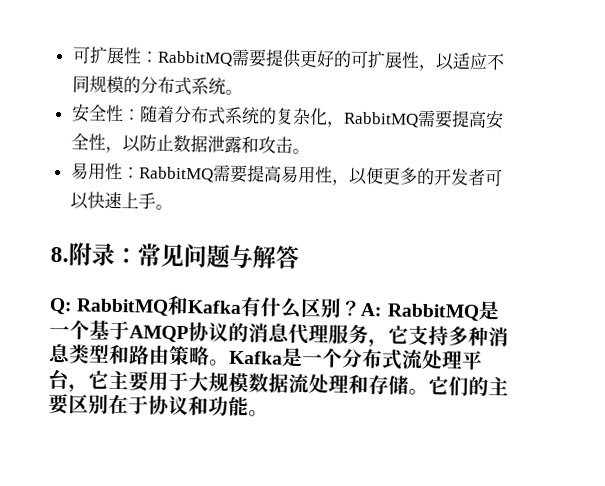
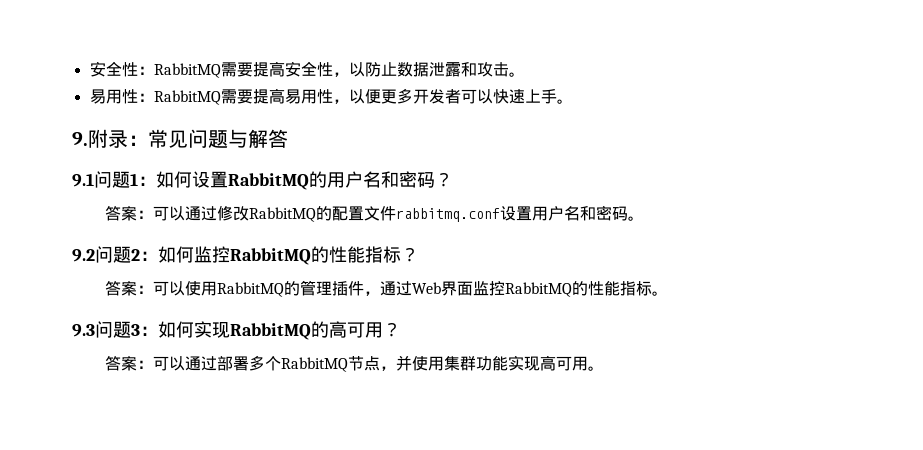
- 可扩展性：RabbitMQ需要提供更好的可扩展性，以适应不同规模的分布式系统。
- 安全性：随着分布式系统的复杂化，RabbitMQ需要提高安全性，以防止数据泄露和攻击。
+ 安全性：RabbitMQ需要提高安全性，以防止数据泄露和攻击。
- 易用性：RabbitMQ需要提高易用性，以便更多的开发者可以快速上手。
+ 易用性：RabbitMQ需要提高易用性，以便更多开发者可以快速上手。
- 8.附录：常见问题与解答
+ 9.附录：常见问题与解答
- Q: RabbitMQ和Kafka有什么区别？A: RabbitMQ是一个基于AMQP协议的消息代理服务，它支持多种消息类型和路由策略。Kafka是一个分布式流处理平台，它主要用于大规模数据流处理和存储。它们的主要区别在于协议和功能。
+ 9.1问题1：如何设置RabbitMQ的用户名和密码？
+ 答案：可以通过修改RabbitMQ的配置文件rabbitmq.conf设置用户名和密码。
+ 9.2问题2：如何监控RabbitMQ的性能指标？
+ 答案：可以使用RabbitMQ的管理插件，通过Web界面监控RabbitMQ的性能指标。
+ 9.3问题3：如何实现RabbitMQ的高可用？
+ 答案：可以通过部署多个RabbitMQ节点，并使用集群功能实现高可用。

